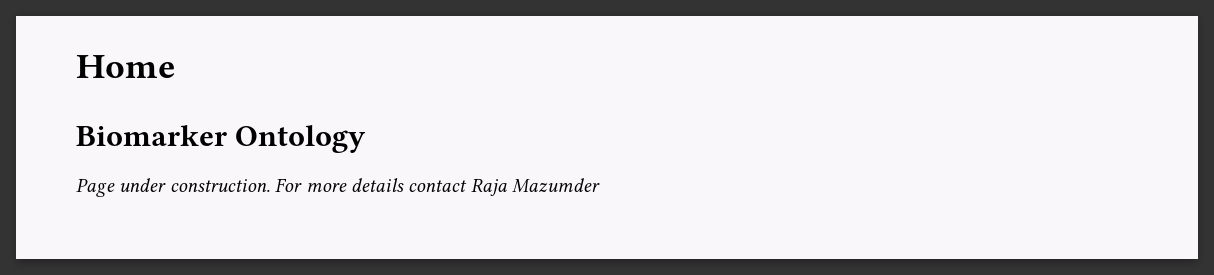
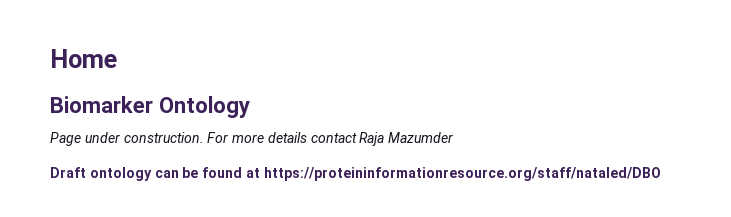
+ Draft ontology can be found at https://proteininformationresource.org/staff/nataled/DBO

